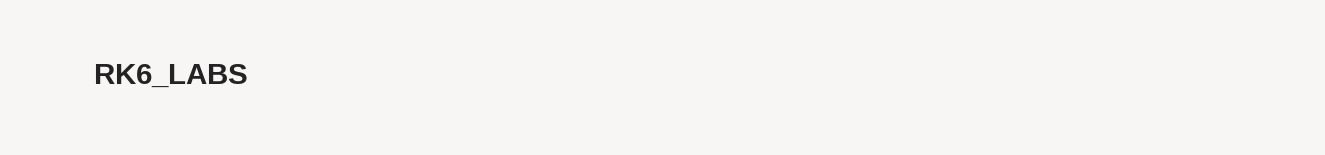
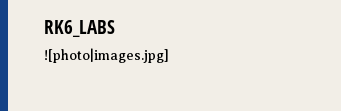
+ ![photo|images.jpg]

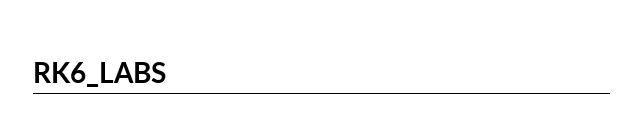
- ![photo|images.jpg]

